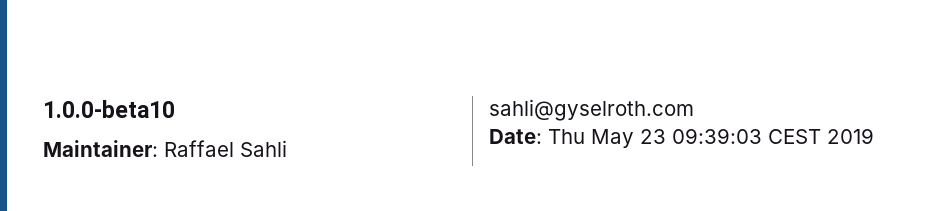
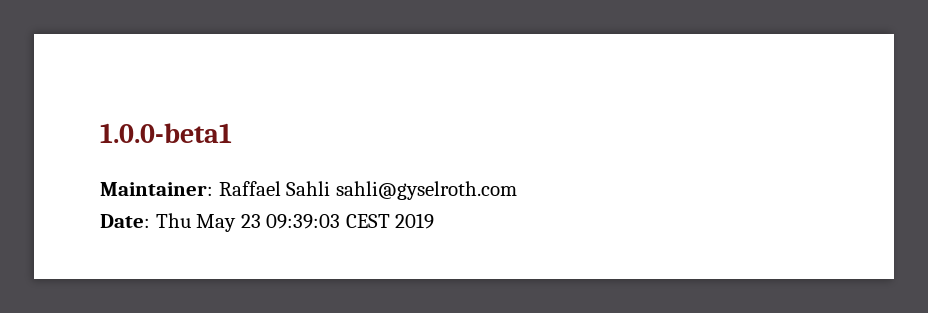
- 1.0.0-beta10
+ 1.0.0-beta1

